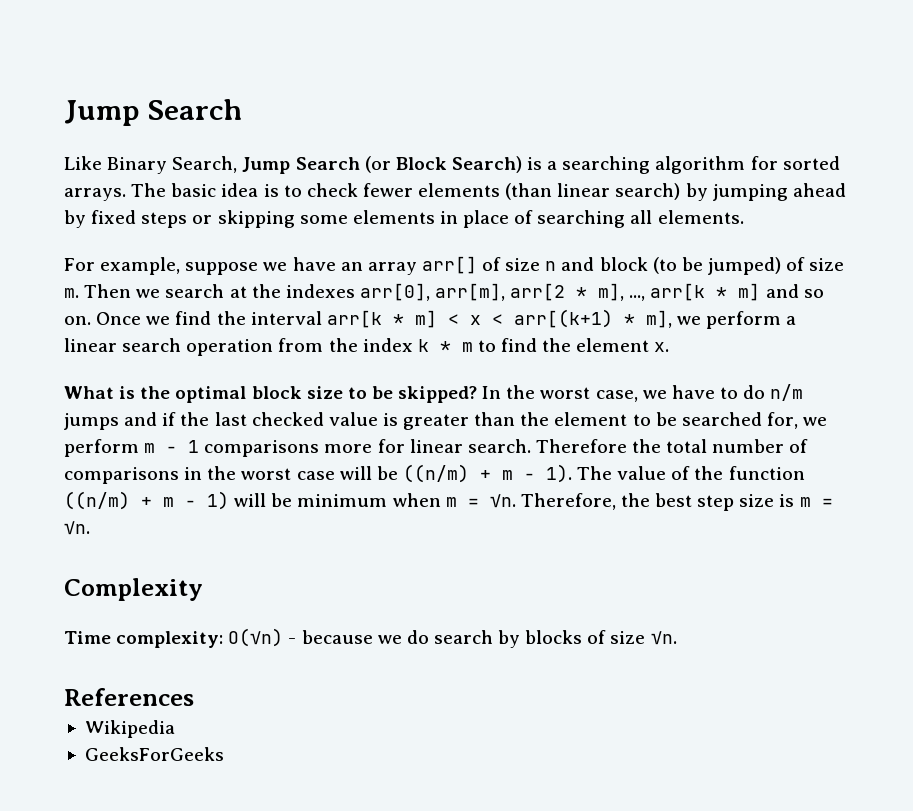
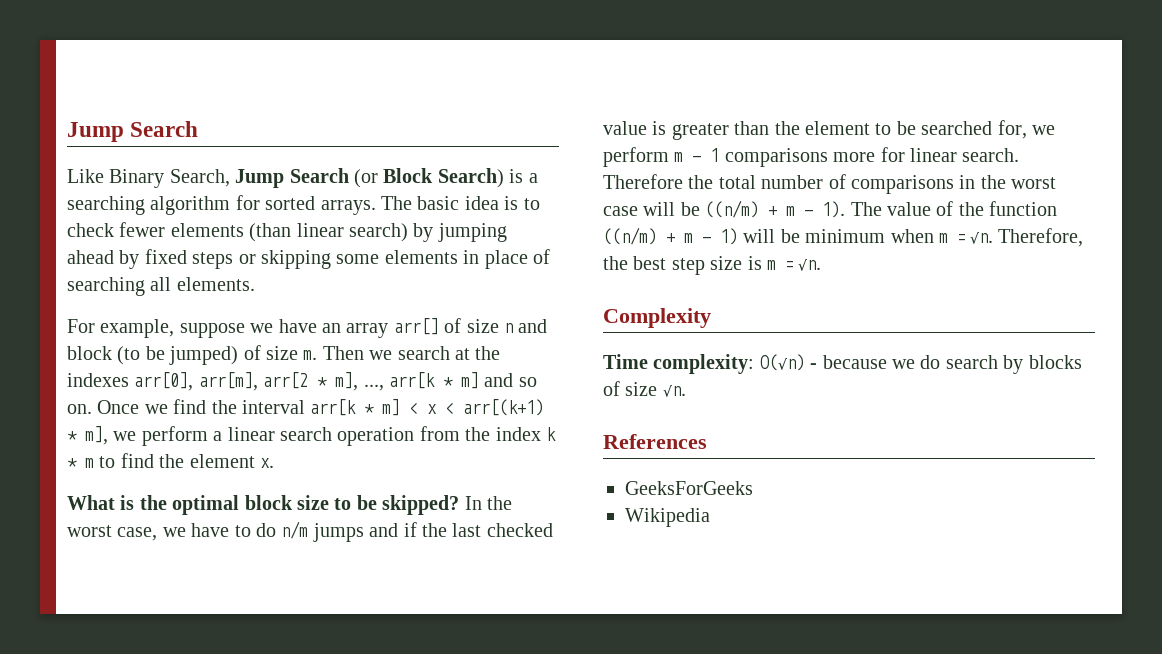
+ GeeksForGeeks
- GeeksForGeeks

